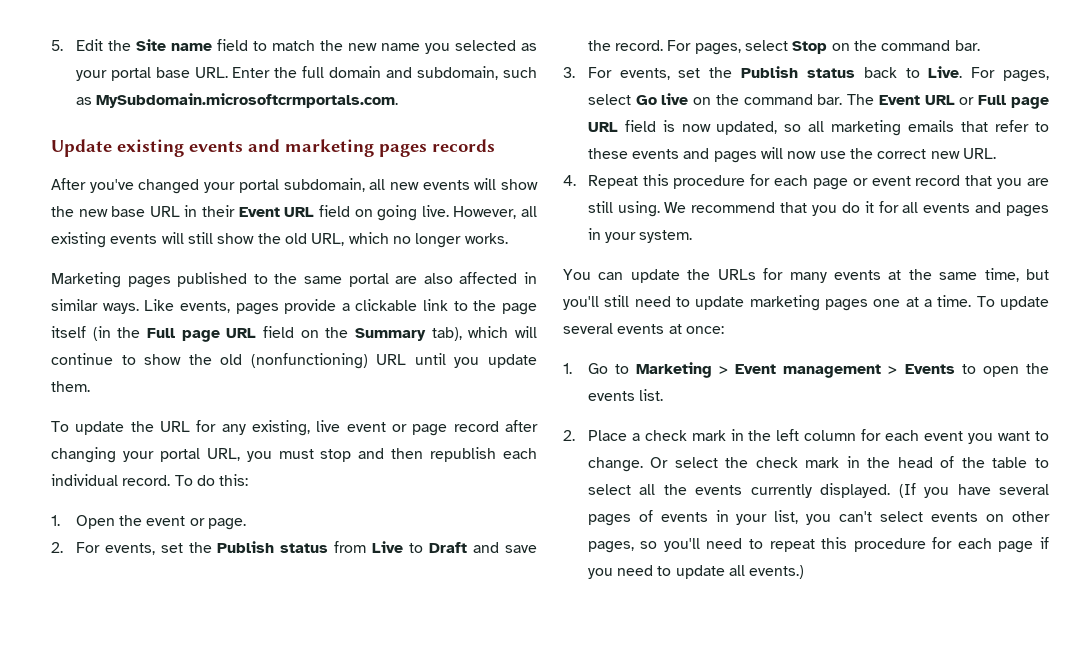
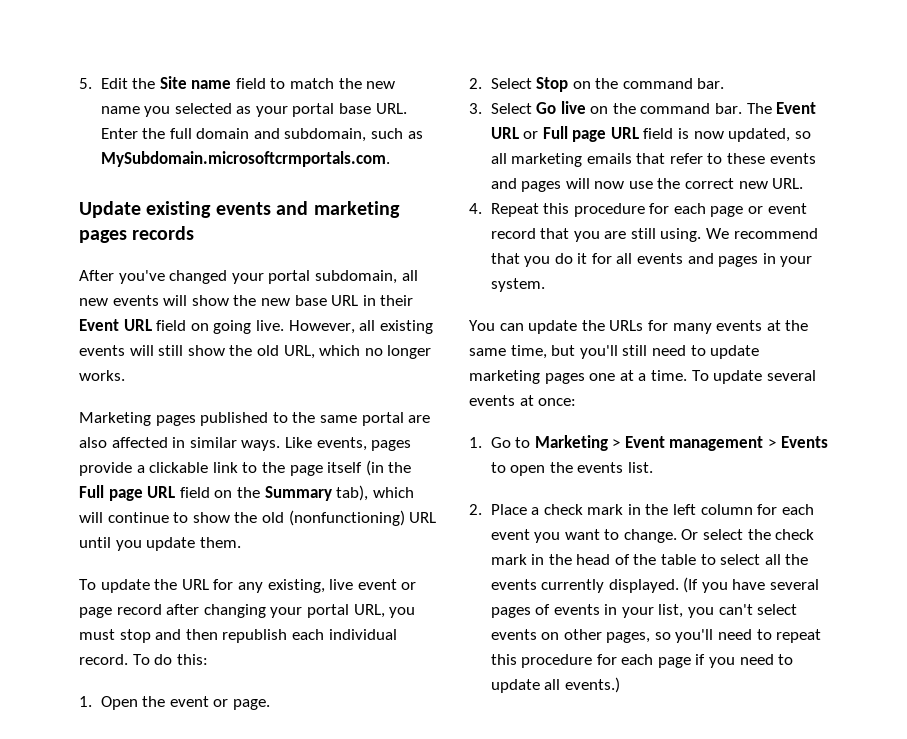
- 2. For events, set the Publish status from Live to Draft and save the record. For pages, select Stop on the command bar.
+ 2. Select Stop on the command bar.
- 3. For events, set the Publish status back to Live. For pages, select Go live on the command bar.
+ 3. Select Go live on the command bar.

